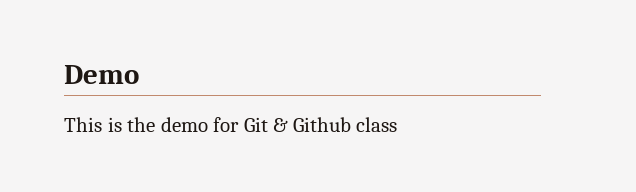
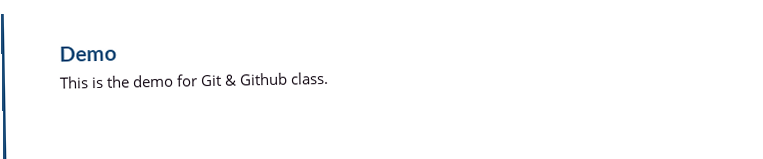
- This is the demo for Git & Github class
+ This is the demo for Git & Github class.

